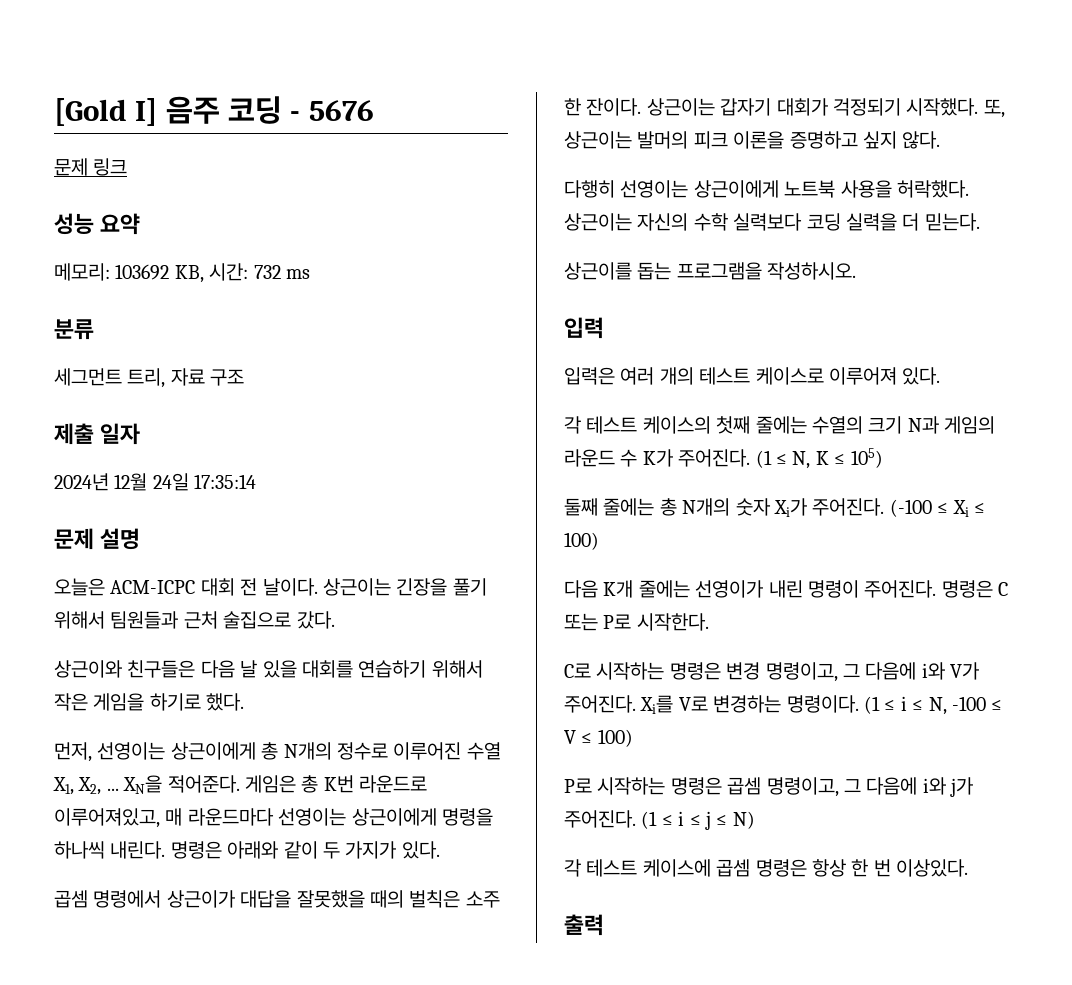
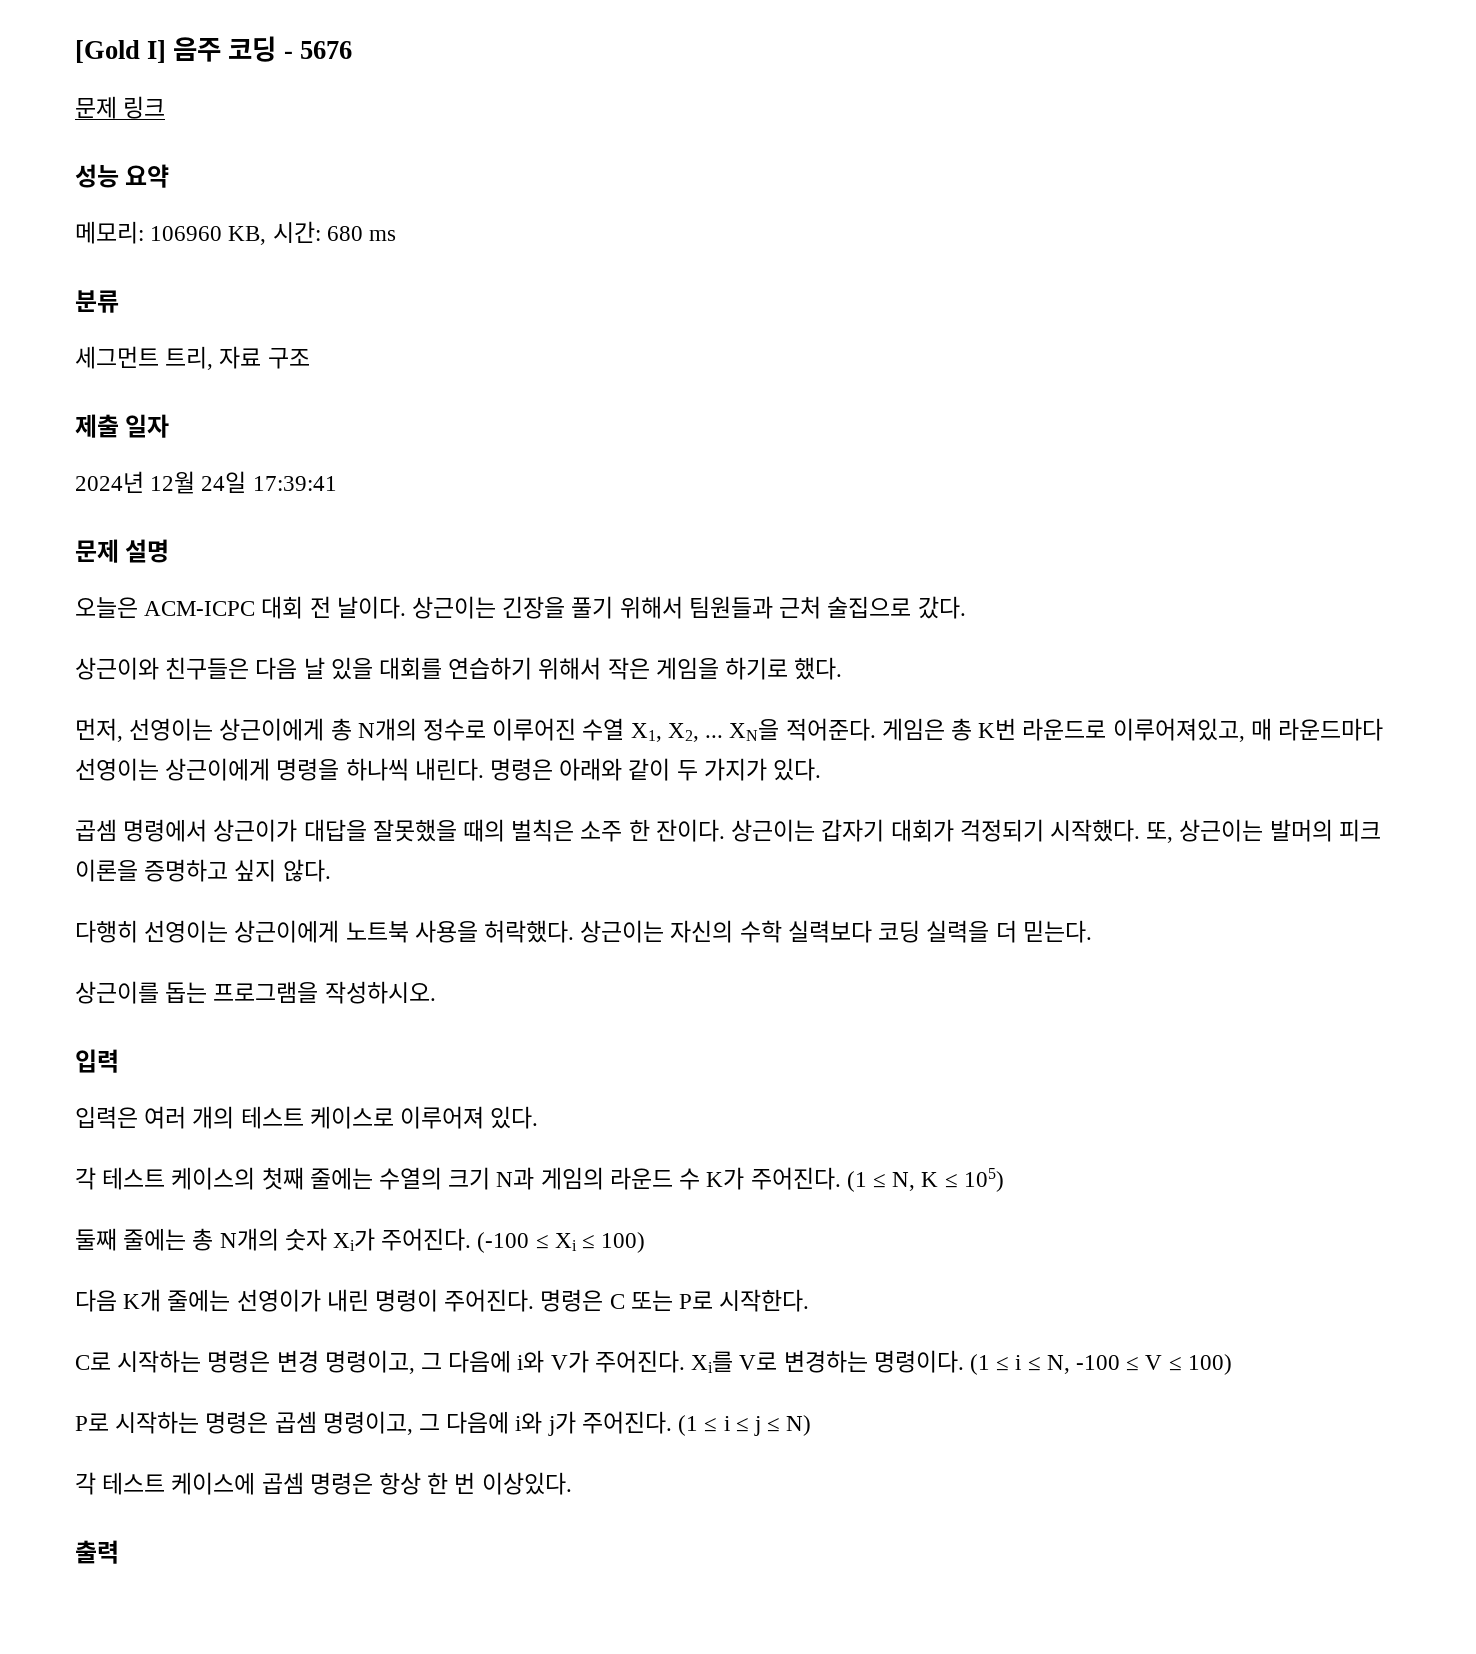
- 메모리: 103692 KB, 시간: 732 ms
+ 메모리: 106960 KB, 시간: 680 ms
- 2024년 12월 24일 17:35:14
+ 2024년 12월 24일 17:39:41

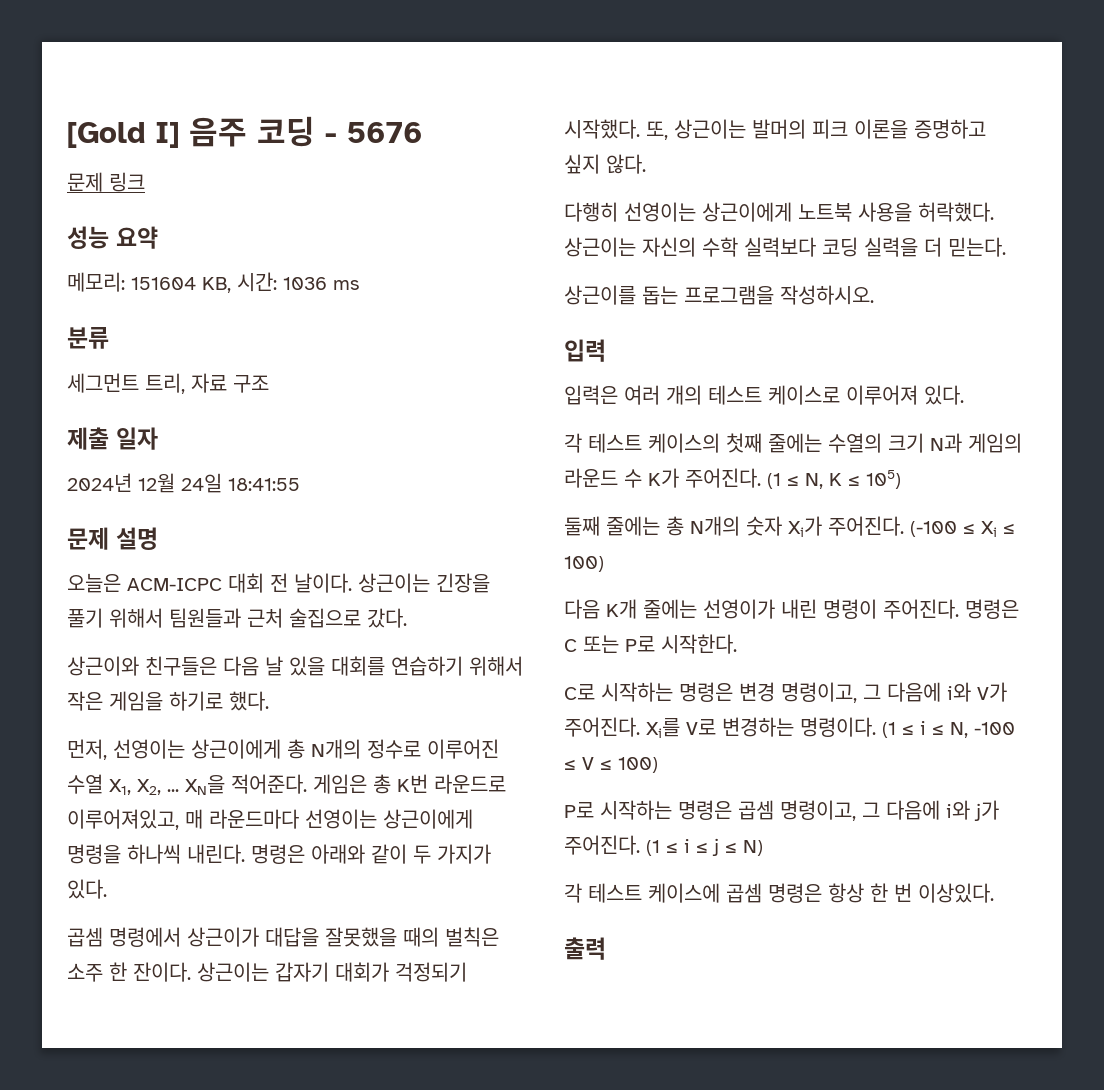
- 메모리: 106960 KB, 시간: 680 ms
+ 메모리: 151604 KB, 시간: 1036 ms
- 2024년 12월 24일 17:39:41
+ 2024년 12월 24일 18:41:55

